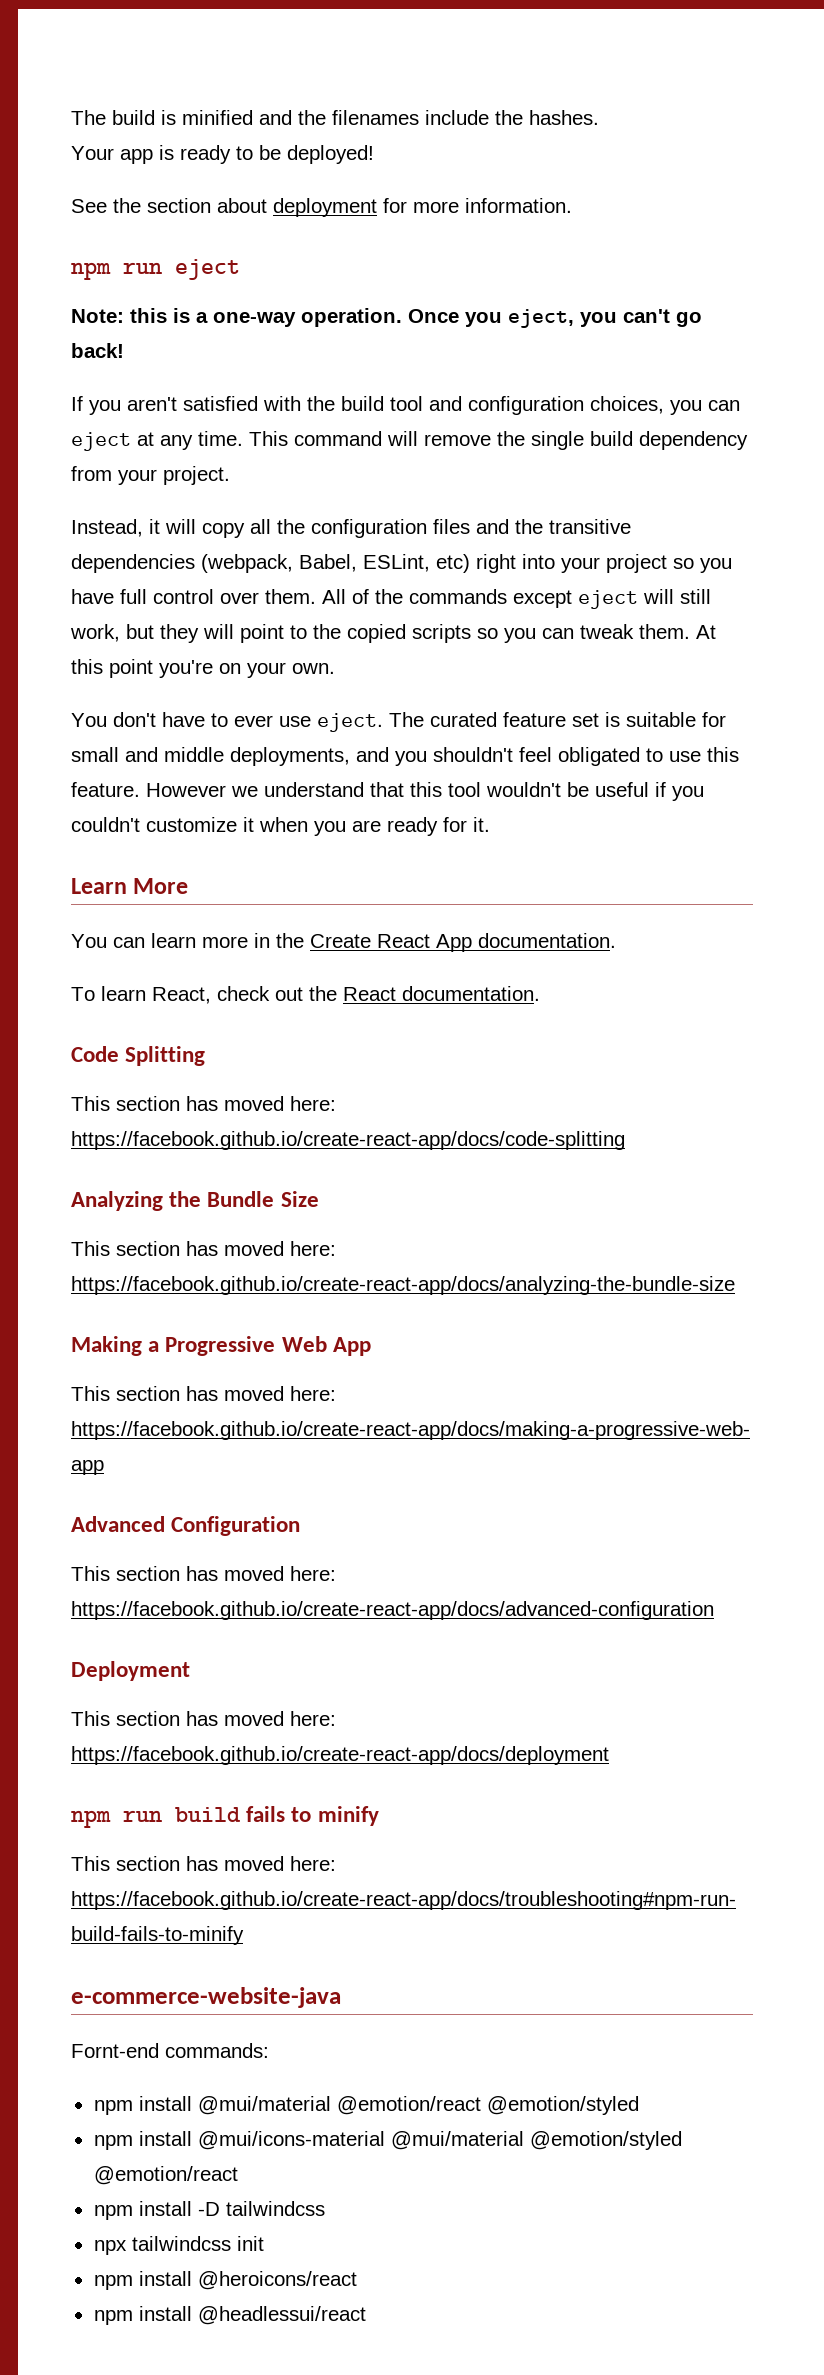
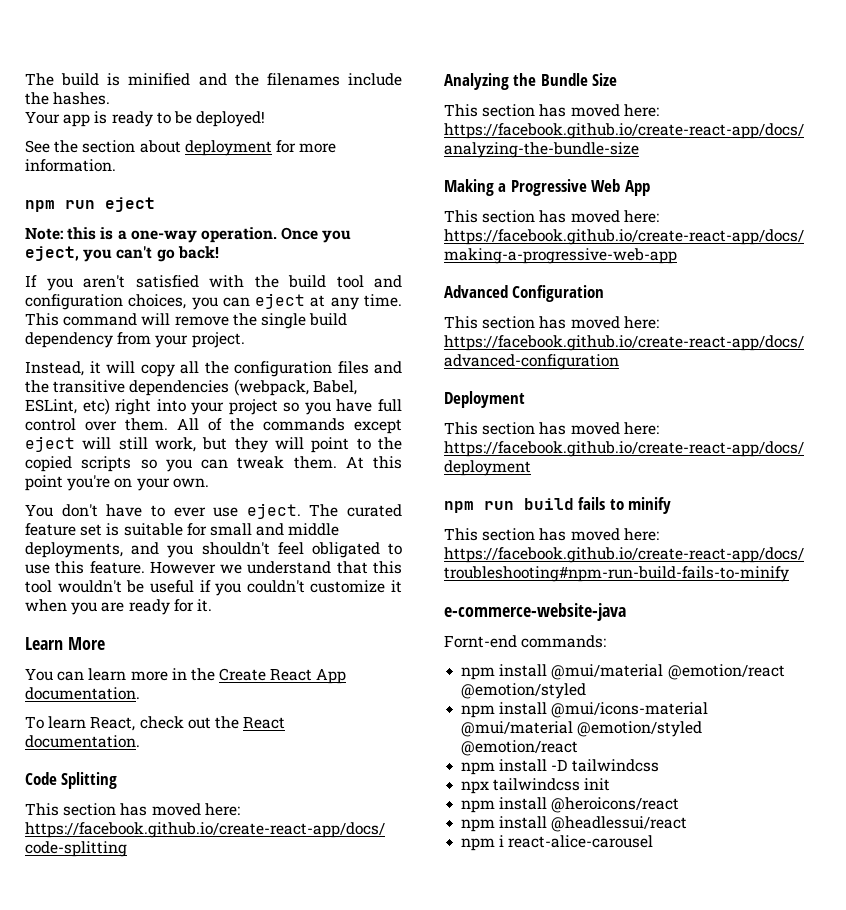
+ npm i react-alice-carousel

